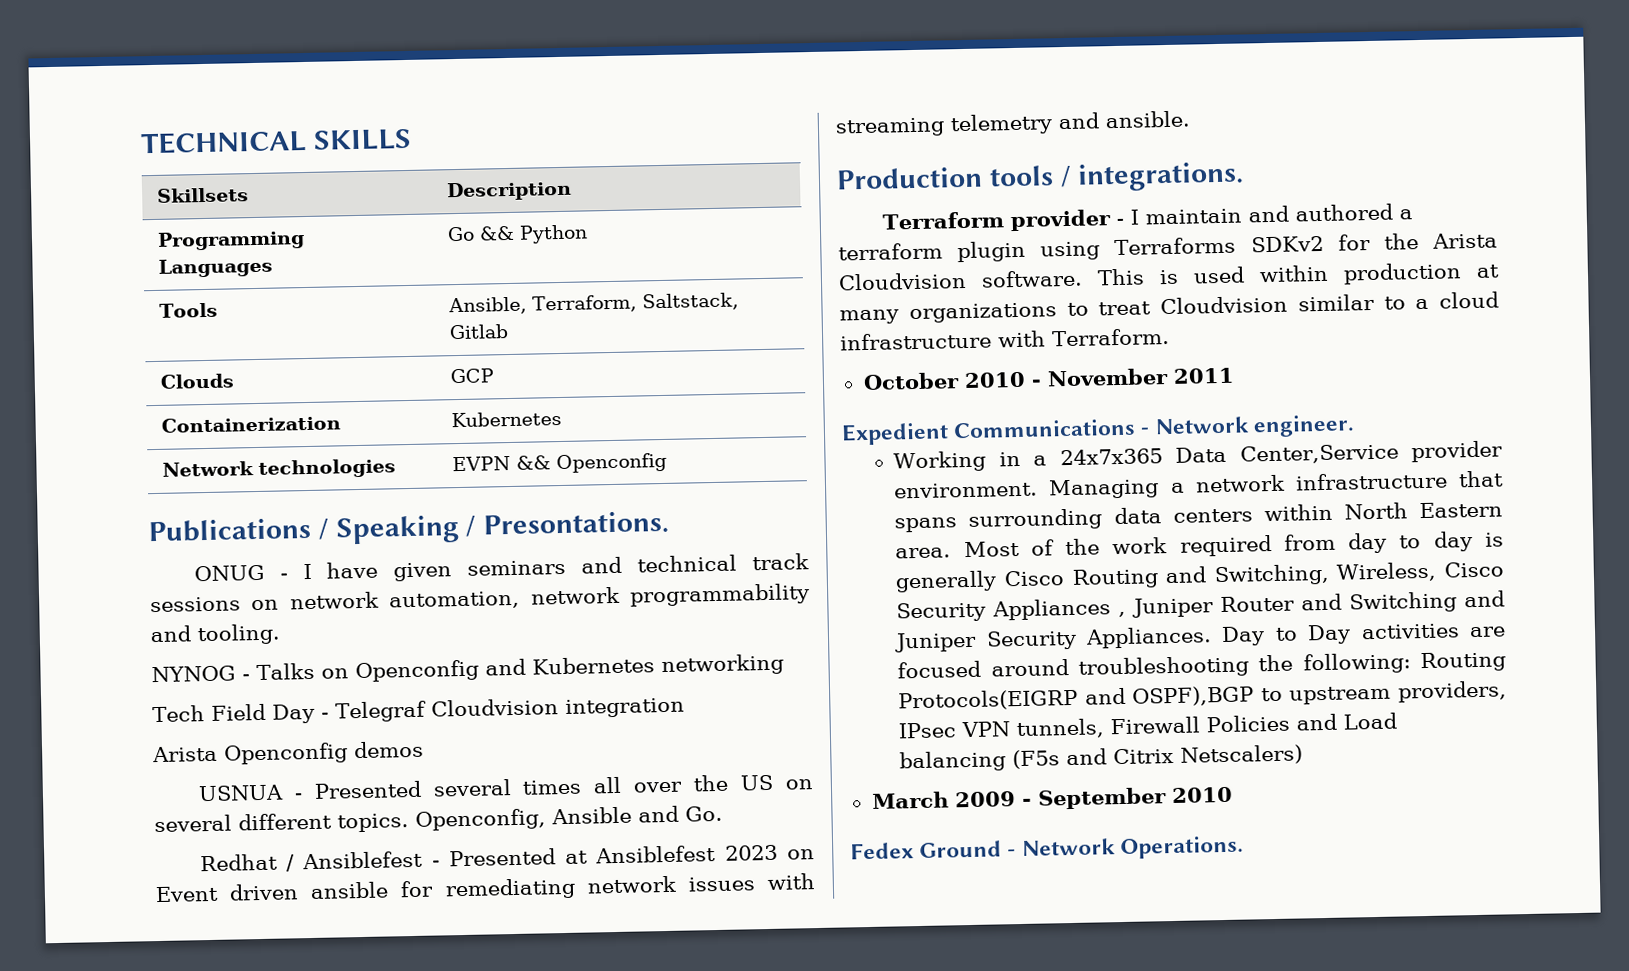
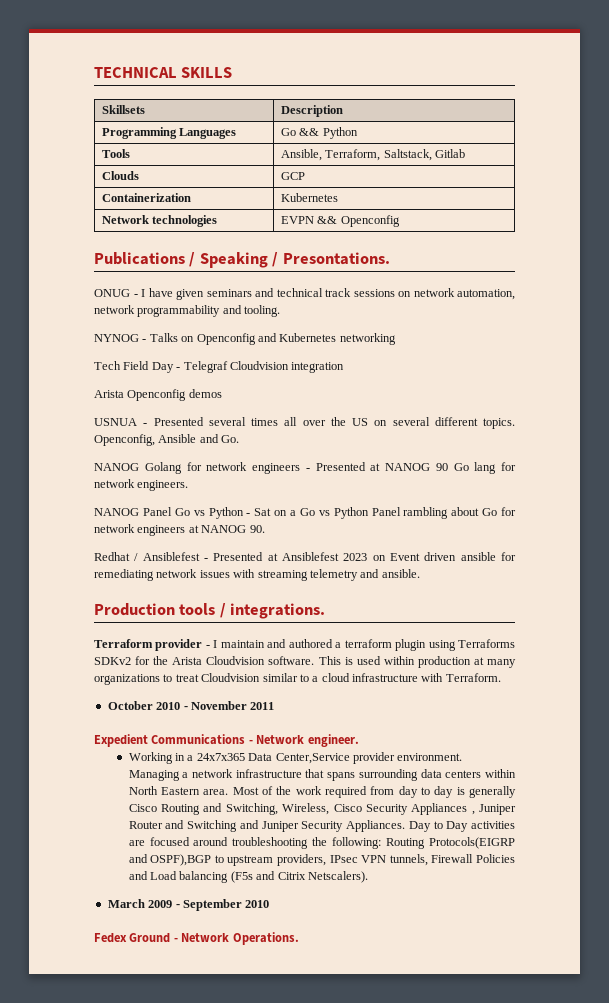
+ NANOG Golang for network engineers - Presented at NANOG 90 Go lang for network engineers.
+ NANOG Panel Go vs Python - Sat on a Go vs Python Panel rambling about Go for network engineers at NANOG 90.
- Day to Day activities are focused around troubleshooting the following: Routing Protocols(EIGRP and OSPF),BGP to upstream providers, IPsec VPN tunnels, Firewall Policies and Load balancing (F5s and Citrix Netscalers)
+ Day to Day activities are focused around troubleshooting the following: Routing Protocols(EIGRP and OSPF),BGP to upstream providers, IPsec VPN tunnels, Firewall Policies and Load balancing (F5s and Citrix Netscalers).

